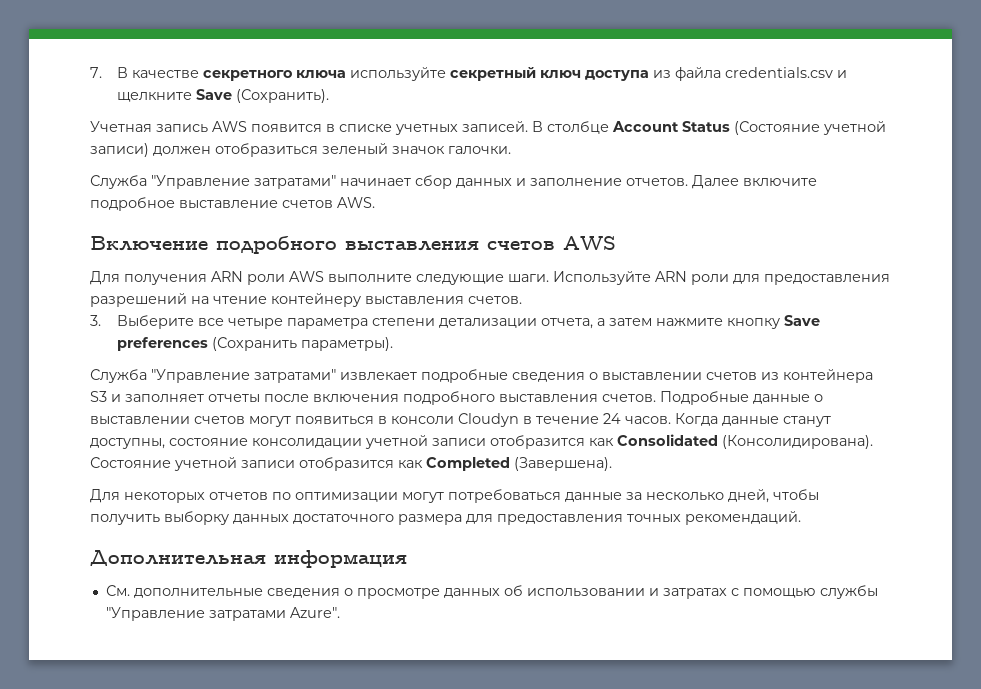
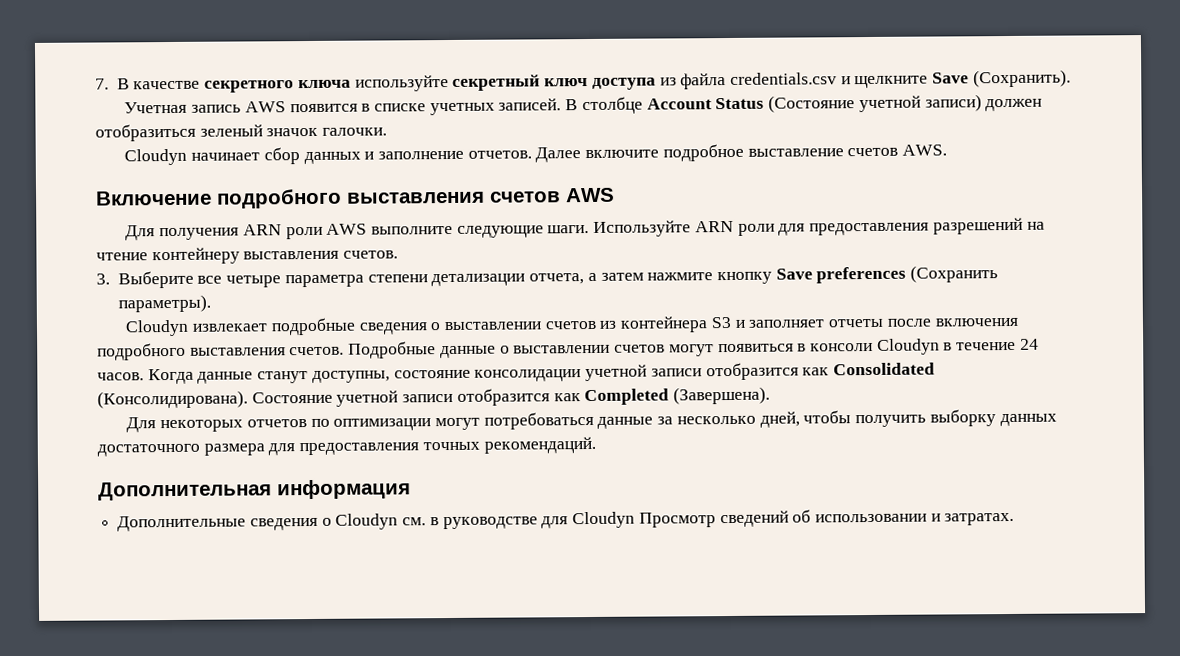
- Служба "Управление затратами" начинает сбор данных и заполнение отчетов.
+ Cloudyn начинает сбор данных и заполнение отчетов.
- Служба "Управление затратами" извлекает подробные сведения о выставлении счетов из контейнера S3 и заполняет отчеты после включения подробного выставления счетов.
+ Cloudyn извлекает подробные сведения о выставлении счетов из контейнера S3 и заполняет отчеты после включения подробного выставления счетов.
- См. дополнительные сведения о просмотре данных об использовании и затратах с помощью службы "Управление затратами Azure".
+ Дополнительные сведения о Cloudyn см. в руководстве для Cloudyn Просмотр сведений об использовании и затратах.

